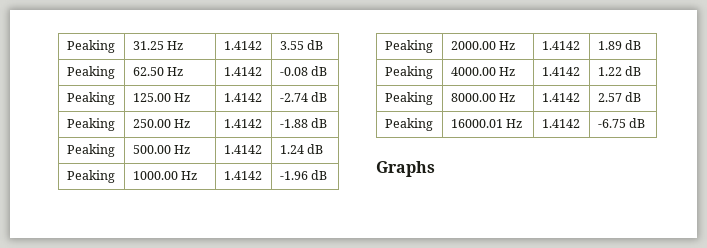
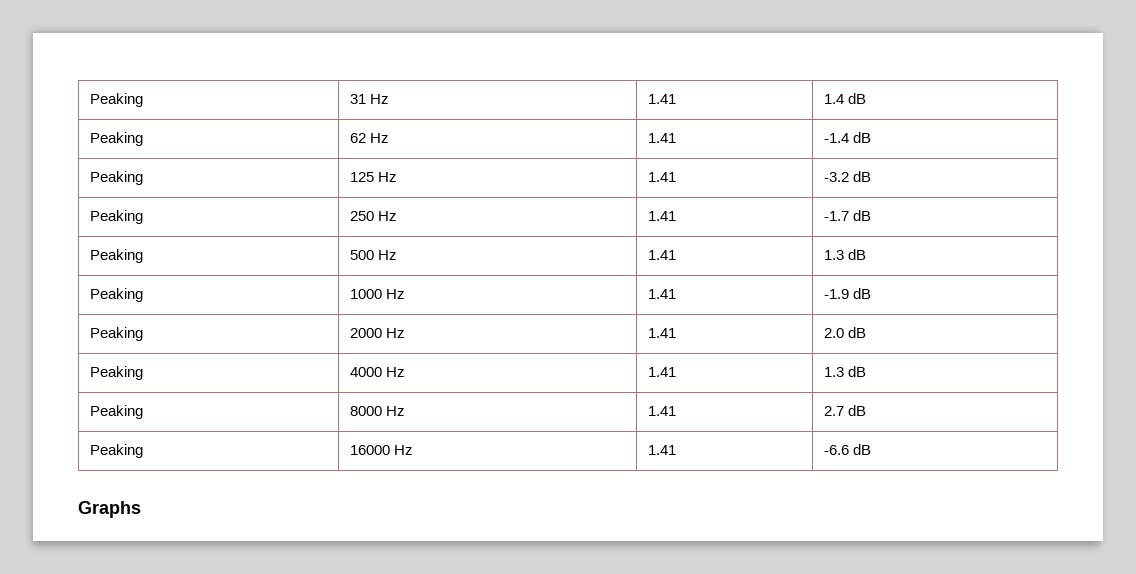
- Peaking | 31.25 Hz | 1.4142 | 3.55 dB
- Peaking | 62.50 Hz | 1.4142 | -0.08 dB
- Peaking | 125.00 Hz | 1.4142 | -2.74 dB
- Peaking | 250.00 Hz | 1.4142 | -1.88 dB
- Peaking | 500.00 Hz | 1.4142 | 1.24 dB
- Peaking | 1000.00 Hz | 1.4142 | -1.96 dB
- Peaking | 2000.00 Hz | 1.4142 | 1.89 dB
- Peaking | 4000.00 Hz | 1.4142 | 1.22 dB
- Peaking | 8000.00 Hz | 1.4142 | 2.57 dB
- Peaking | 16000.01 Hz | 1.4142 | -6.75 dB
+ Peaking | 31 Hz | 1.41 | 1.4 dB
+ Peaking | 62 Hz | 1.41 | -1.4 dB
+ Peaking | 125 Hz | 1.41 | -3.2 dB
+ Peaking | 250 Hz | 1.41 | -1.7 dB
+ Peaking | 500 Hz | 1.41 | 1.3 dB
+ Peaking | 1000 Hz | 1.41 | -1.9 dB
+ Peaking | 2000 Hz | 1.41 | 2.0 dB
+ Peaking | 4000 Hz | 1.41 | 1.3 dB
+ Peaking | 8000 Hz | 1.41 | 2.7 dB
+ Peaking | 16000 Hz | 1.41 | -6.6 dB

